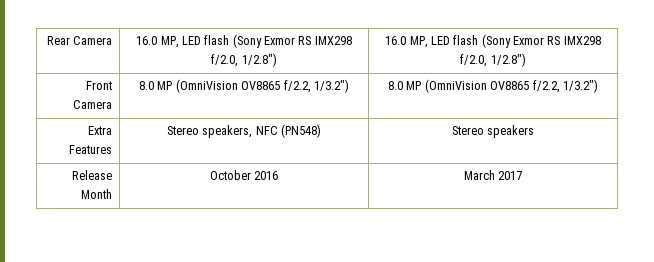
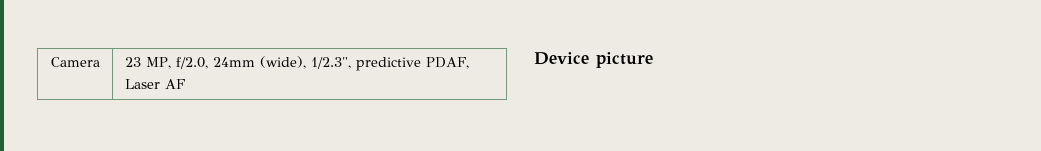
- Rear Camera | 16.0 MP, LED flash (Sony Exmor RS IMX298 f/2.0, 1/2.8") | 16.0 MP, LED flash (Sony Exmor RS IMX298 f/2.0, 1/2.8")
- Front Camera | 8.0 MP (OmniVision OV8865 f/2.2, 1/3.2") | 8.0 MP (OmniVision OV8865 f/2.2, 1/3.2")
- Extra Features | Stereo speakers, NFC (PN548) | Stereo speakers
- Release Month | October 2016 | March 2017
+ Camera | 23 MP, f/2.0, 24mm (wide), 1/2.3", predictive PDAF, Laser AF
+ Device picture

